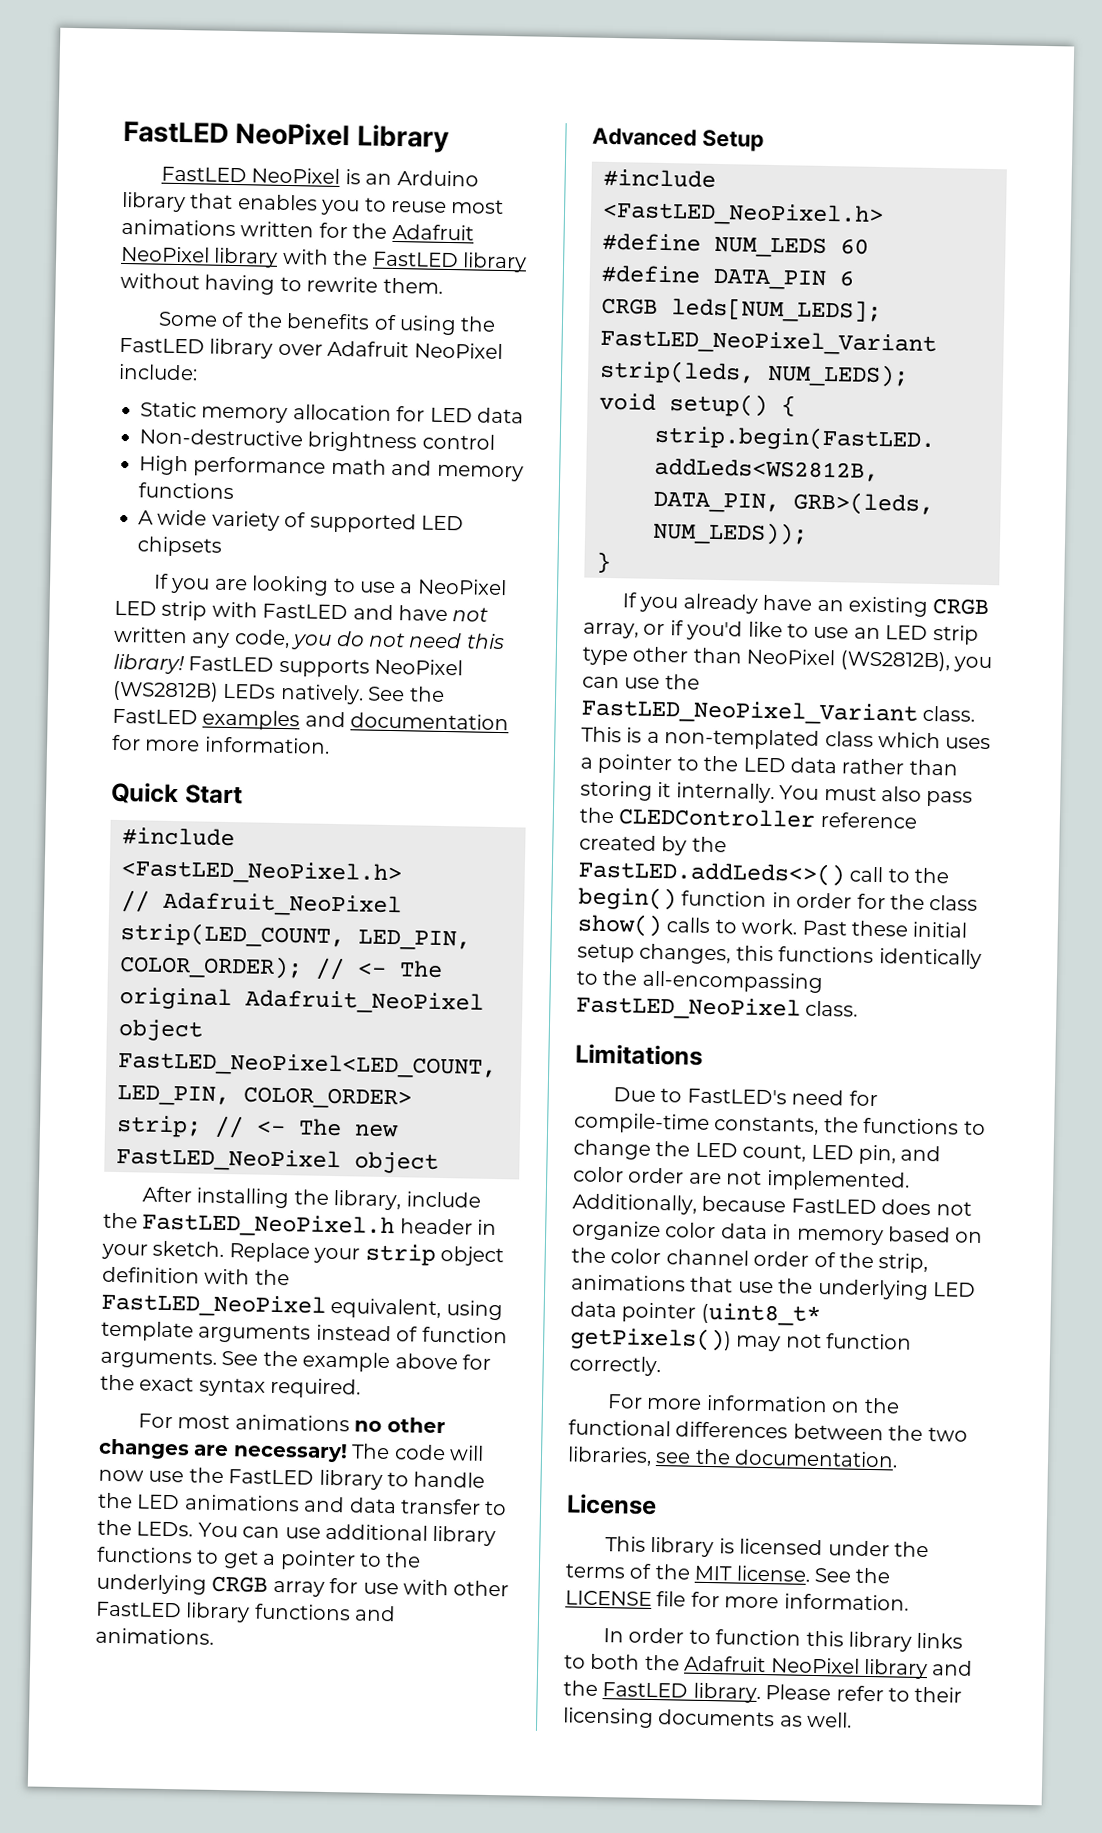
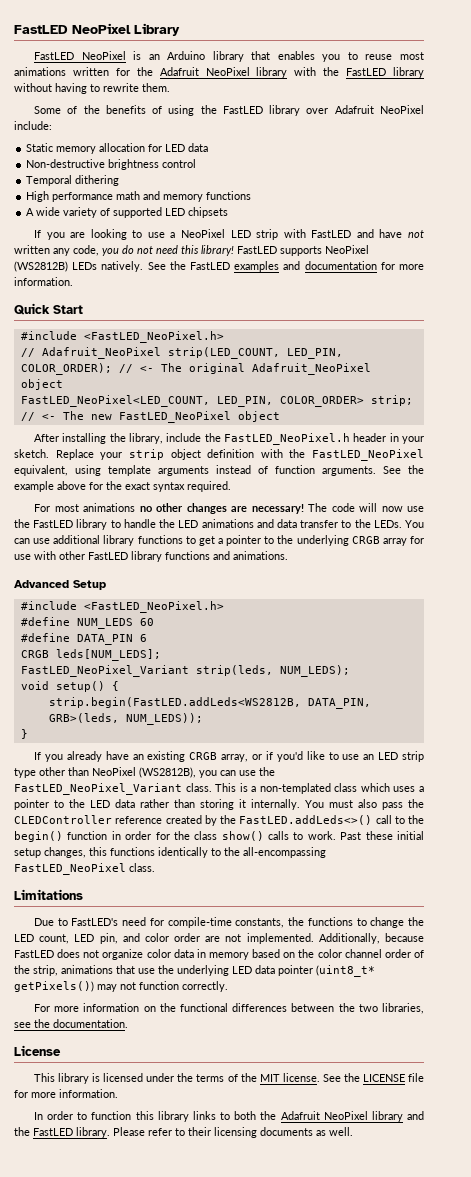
+ Temporal dithering

